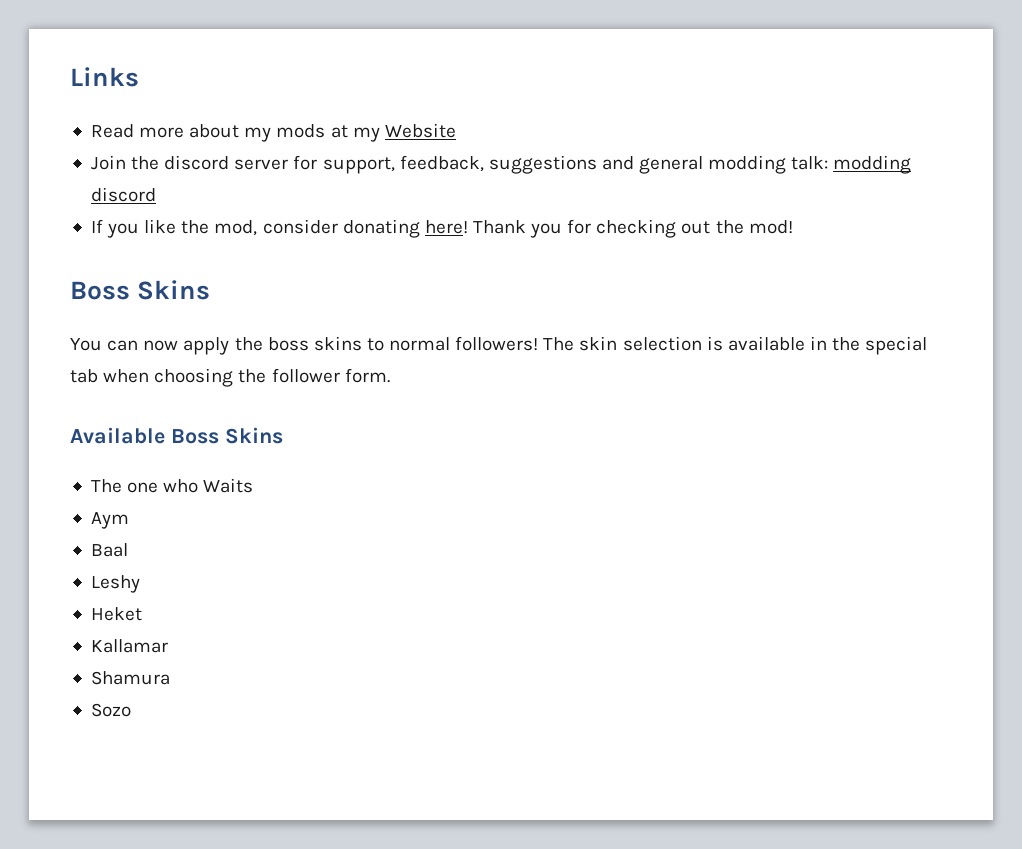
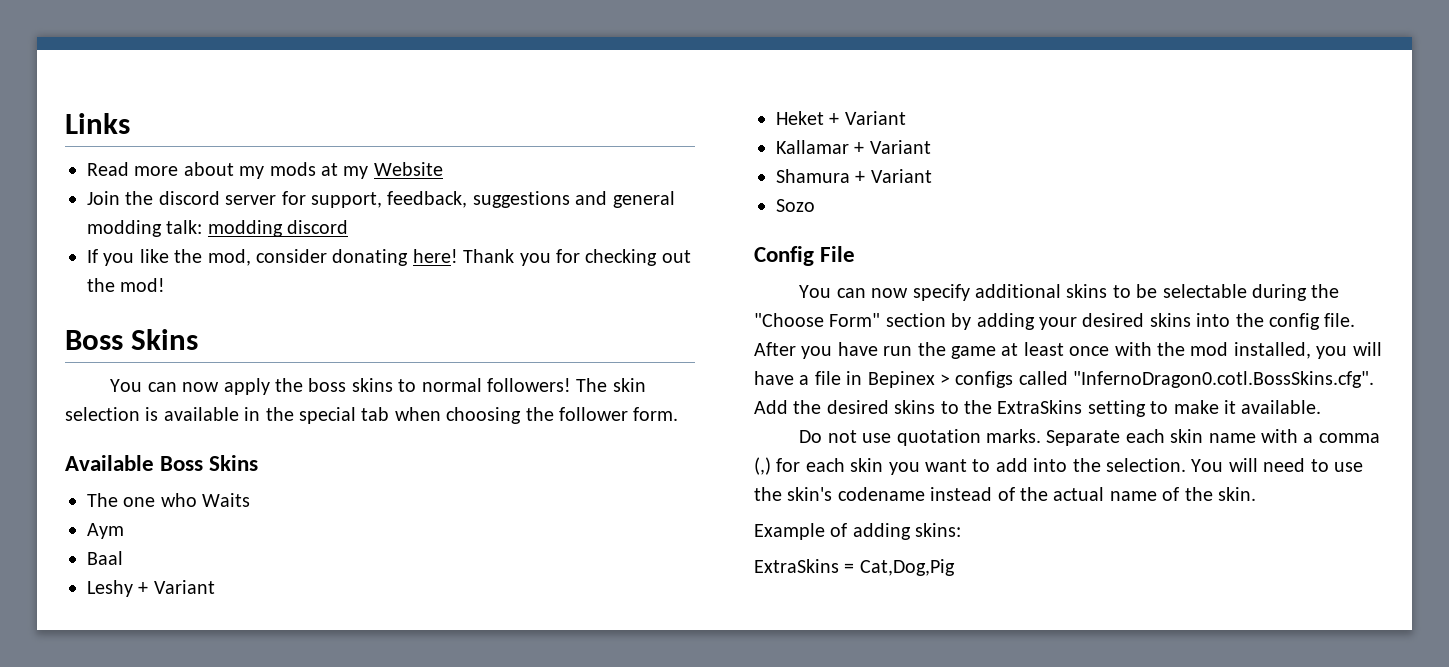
- Leshy
+ Leshy + Variant
- Heket
+ Heket + Variant
- Kallamar
+ Kallamar + Variant
- Shamura
+ Shamura + Variant
+ Config File
+ You can now specify additional skins to be selectable during the "Choose Form" section by adding your desired skins into the config file. After you have run the game at least once with the mod installed, you will have a file in Bepinex > configs called "InfernoDragon0.cotl.BossSkins.cfg". Add the desired skins to the ExtraSkins setting to make it available.
+ Do not use quotation marks. Separate each skin name with a comma (,) for each skin you want to add into the selection. You will need to use the skin's codename instead of the actual name of the skin.
+ Example of adding skins:
+ ExtraSkins = Cat,Dog,Pig

